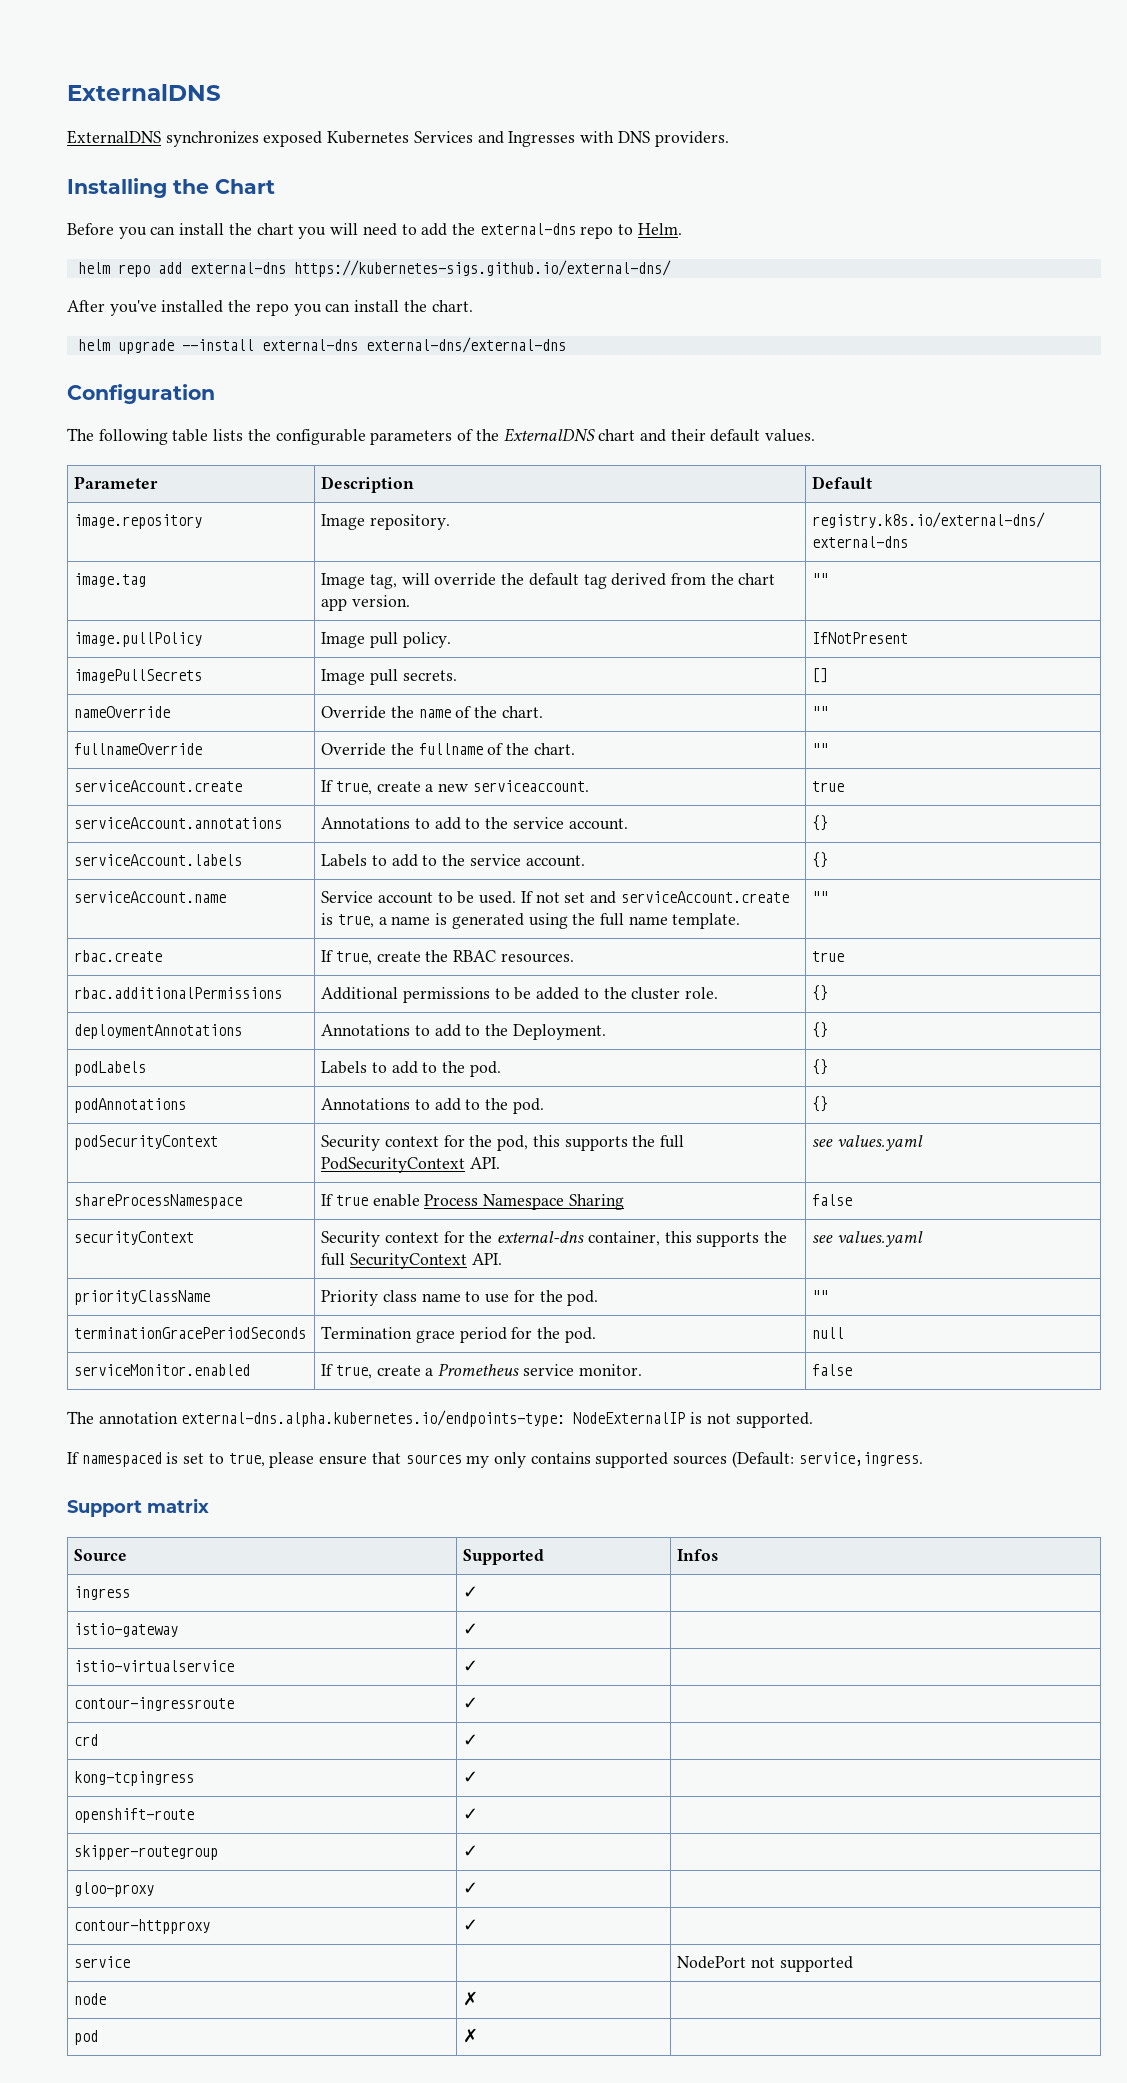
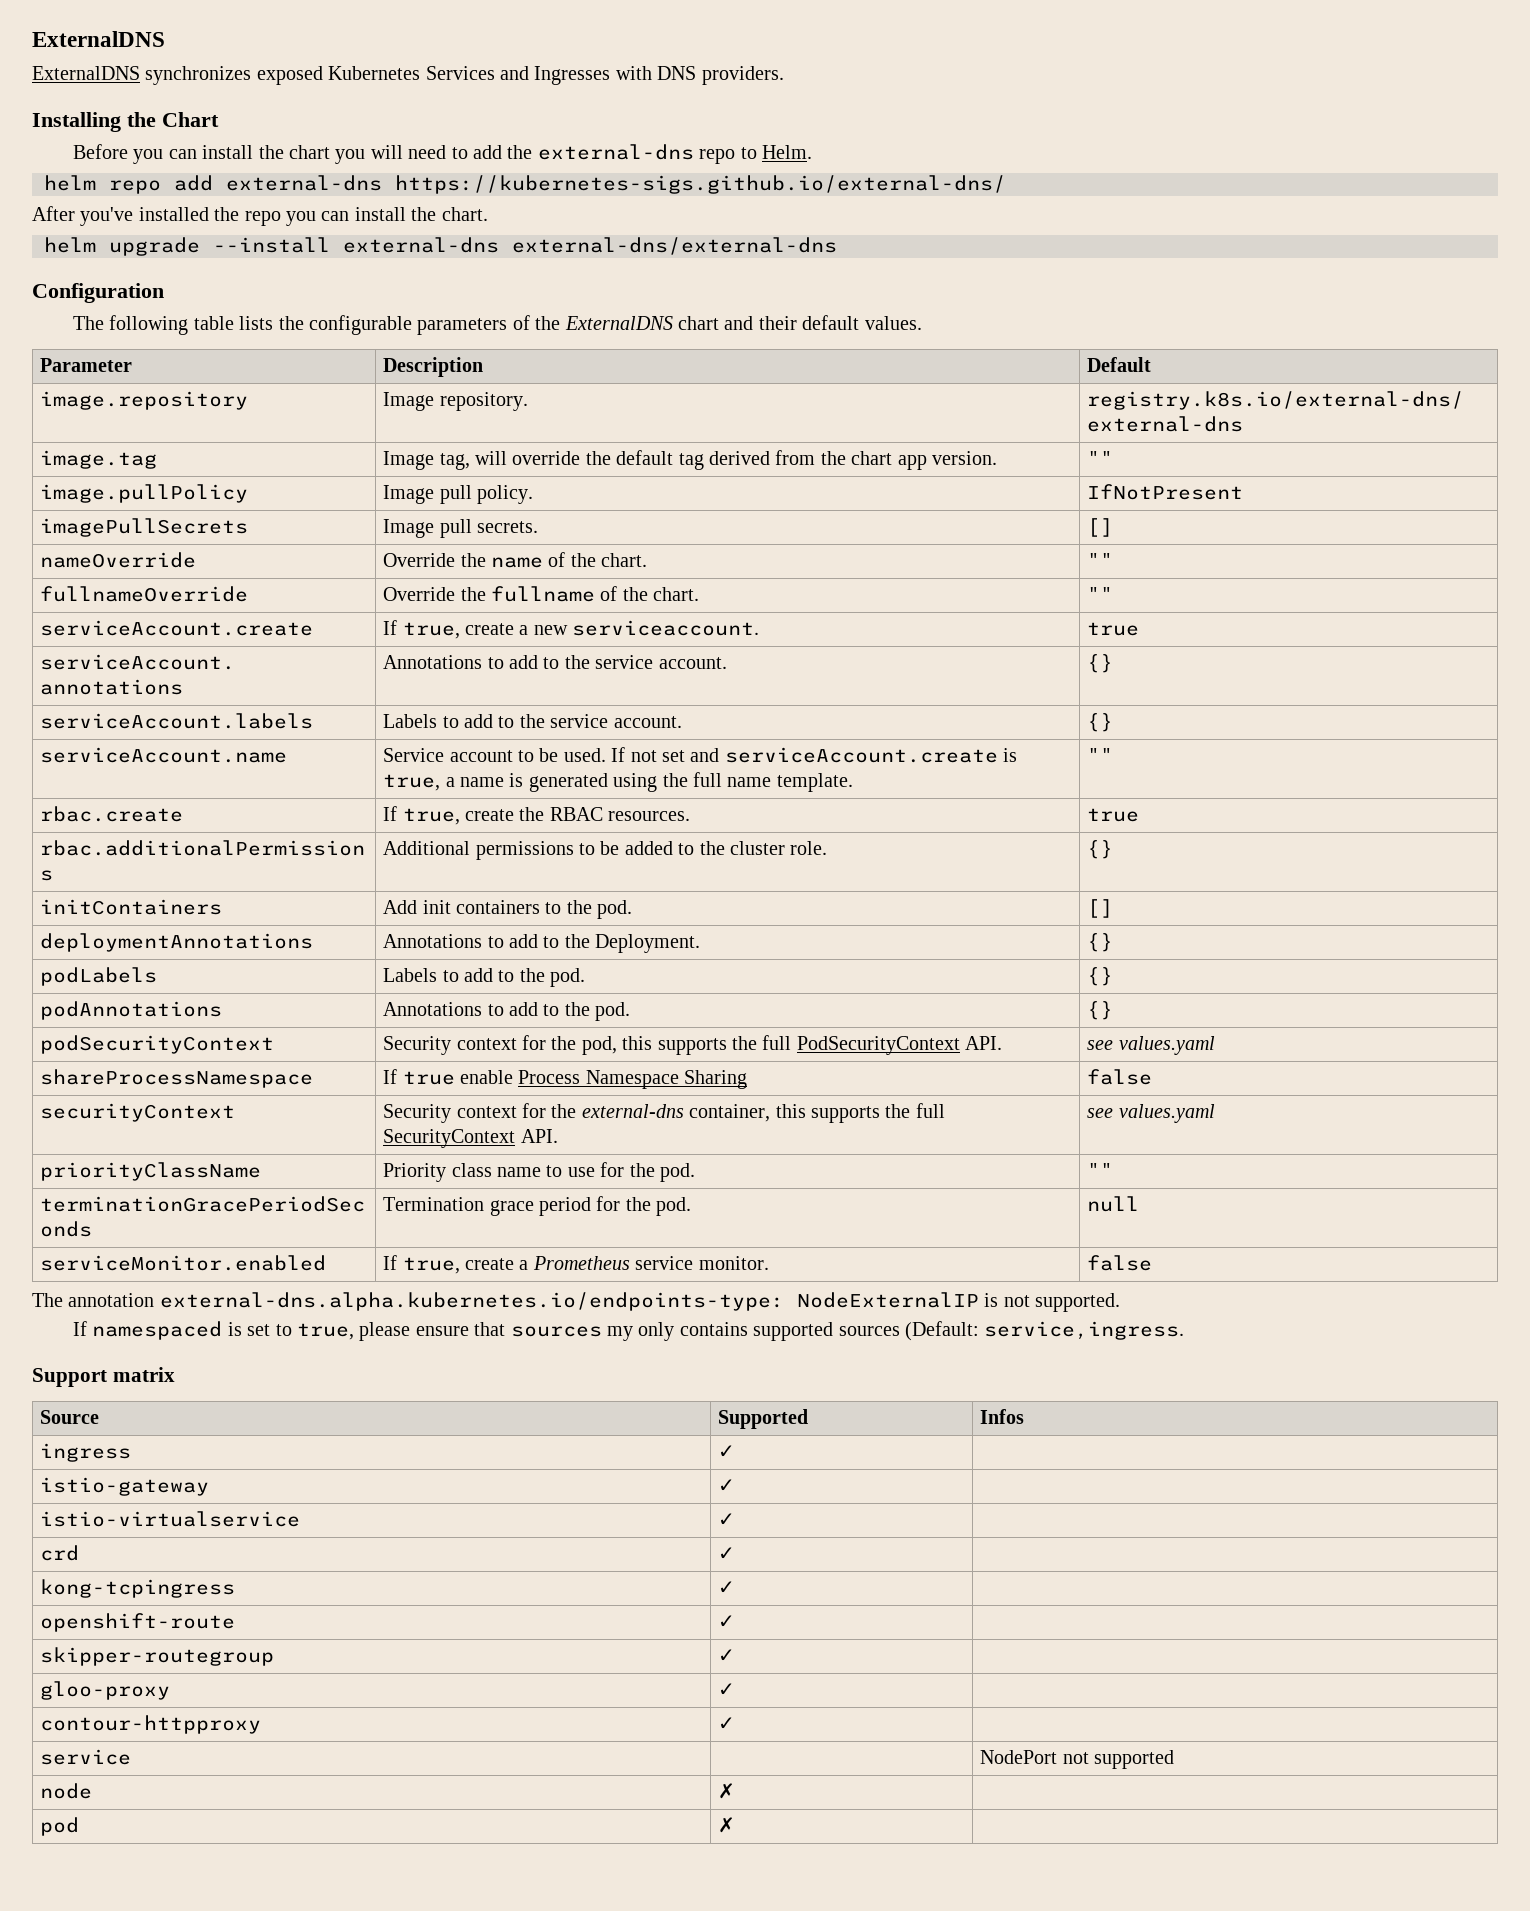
+ initContainers | Add init containers to the pod. | []
- contour-ingressroute | ✓ |

